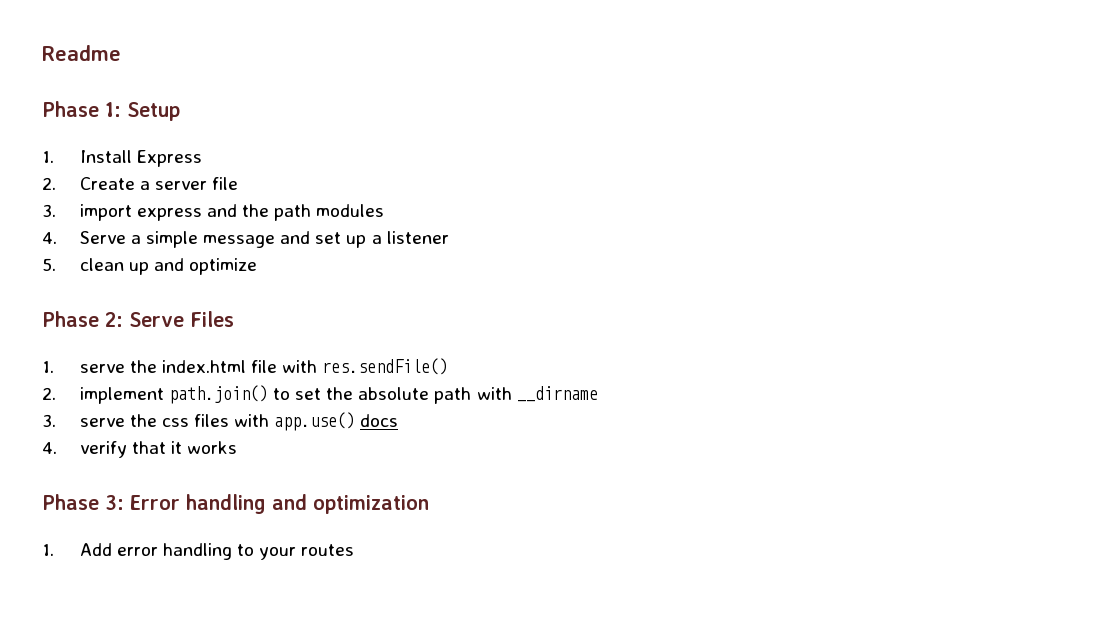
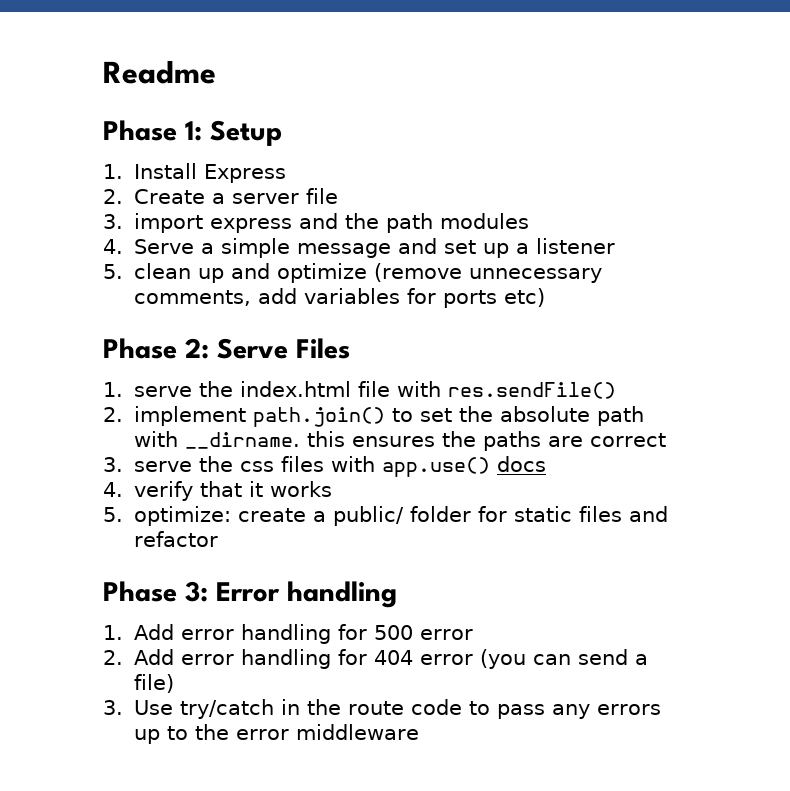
- 5. clean up and optimize
+ 5. clean up and optimize (remove unnecessary comments, add variables for ports etc)
- 2. implement path.join() to set the absolute path with __dirname
+ 2. implement path.join() to set the absolute path with __dirname. this ensures the paths are correct
+ 5. optimize: create a public/ folder for static files and refactor
- Phase 3: Error handling and optimization
+ Phase 3: Error handling
- 1. Add error handling to your routes
+ 1. Add error handling for 500 error
+ 2. Add error handling for 404 error (you can send a file)
+ 3. Use try/catch in the route code to pass any errors up to the error middleware

